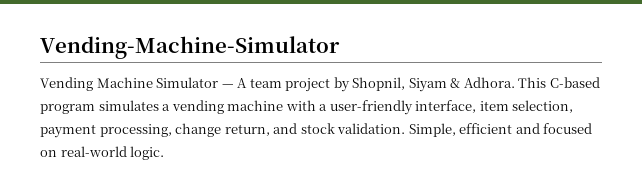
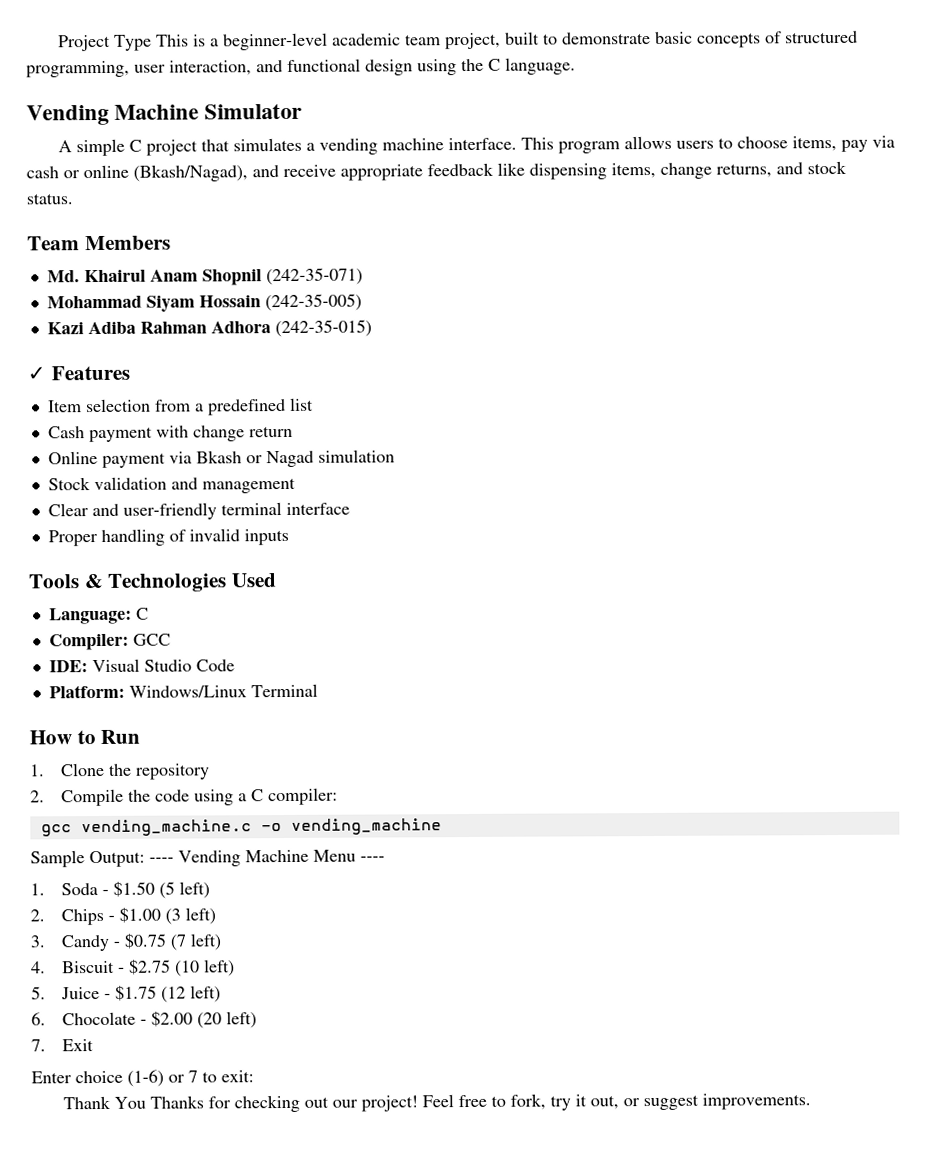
- Vending-Machine-Simulator
- Vending Machine Simulator — A team project by Shopnil, Siyam & Adhora. This C-based program simulates a vending machine with a user-friendly interface, item selection, payment processing, change return, and stock validation. Simple, efficient and focused on real-world logic.
+ Project Type This is a beginner-level academic team project, built to demonstrate basic concepts of structured programming, user interaction, and functional design using the C language.
+ Vending Machine Simulator
+ A simple C project that simulates a vending machine interface. This program allows users to choose items, pay via cash or online (Bkash/Nagad), and receive appropriate feedback like dispensing items, change returns, and stock status.
+ Team Members
+ Md. Khairul Anam Shopnil (242-35-071)
+ Mohammad Siyam Hossain (242-35-005)
+ Kazi Adiba Rahman Adhora (242-35-015)
+ ✓ Features
+ Item selection from a predefined list
+ Cash payment with change return
+ Online payment via Bkash or Nagad simulation
+ Stock validation and management
+ Clear and user-friendly terminal interface
+ Proper handling of invalid inputs
+ Tools & Technologies Used
+ Language: C
+ Compiler: GCC
+ IDE: Visual Studio Code
+ Platform: Windows/Linux Terminal
+ How to Run
+ 1. Clone the repository
+ 2. Compile the code using a C compiler:
+ gcc vending_machine.c -o vending_machine
+ Sample Output: ---- Vending Machine Menu ----
+ 1. Soda - $1.50 (5 left)
+ 2. Chips - $1.00 (3 left)
+ 3. Candy - $0.75 (7 left)
+ 4. Biscuit - $2.75 (10 left)
+ 5. Juice - $1.75 (12 left)
+ 6. Chocolate - $2.00 (20 left)
+ 7. Exit
+ Enter choice (1-6) or 7 to exit:
+ Thank You Thanks for checking out our project! Feel free to fork, try it out, or suggest improvements.

